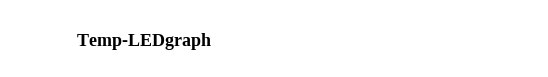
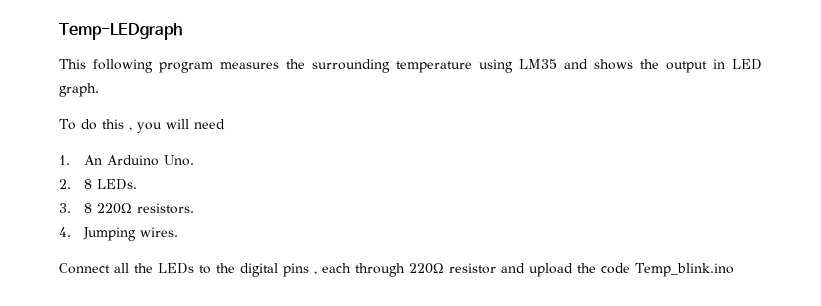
+ This following program measures the surrounding temperature using LM35 and shows the output in LED graph.
+ To do this , you will need
+ 1. An Arduino Uno.
+ 2. 8 LEDs.
+ 3. 8 220Ω resistors.
+ 4. Jumping wires.
+ Connect all the LEDs to the digital pins , each through 220Ω resistor and upload the code Temp_blink.ino

